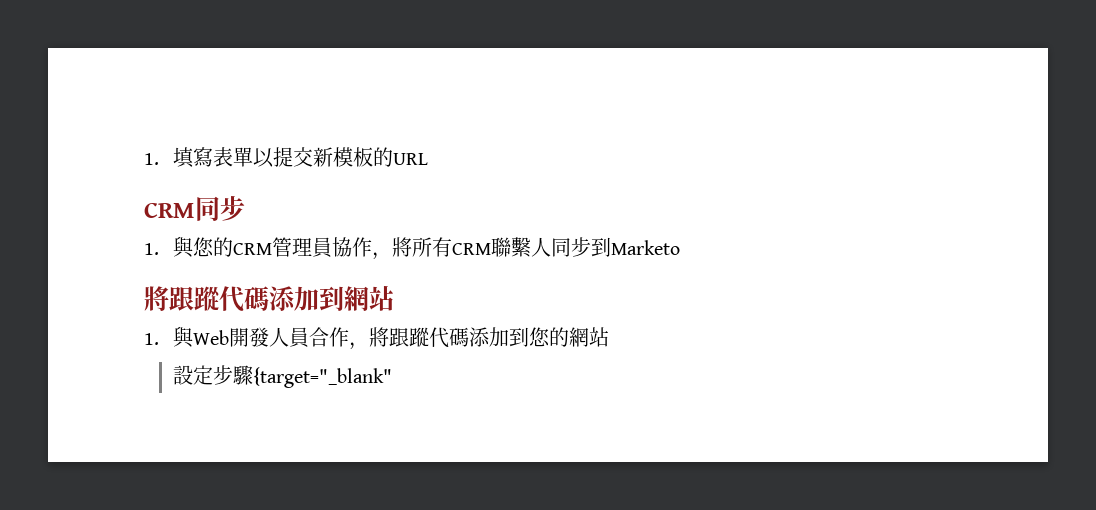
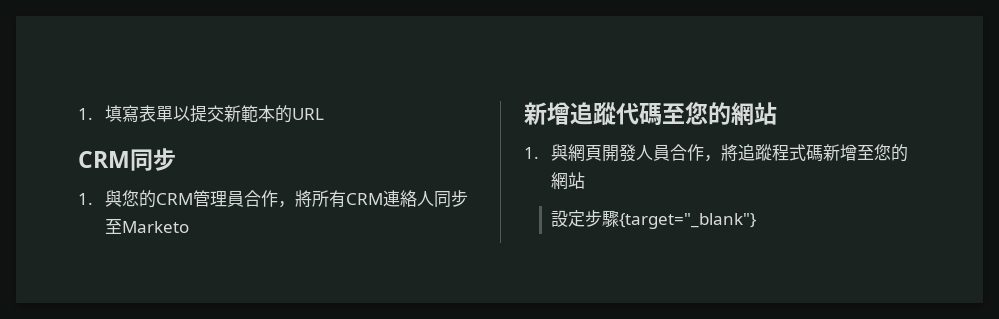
- 1.填寫表單以提交新模板的URL
+ 1.填寫表單以提交新範本的URL
- 1.與您的CRM管理員協作，將所有CRM聯繫人同步到Marketo
- 將跟蹤代碼添加到網站
+ 1.與您的CRM管理員合作，將所有CRM連絡人同步至Marketo
+ 新增追蹤代碼至您的網站
- 1.與Web開發人員合作，將跟蹤代碼添加到您的網站
+ 1.與網頁開發人員合作，將追蹤程式碼新增至您的網站
- 設定步驟{target="_blank"
+ 設定步驟{target="_blank"}

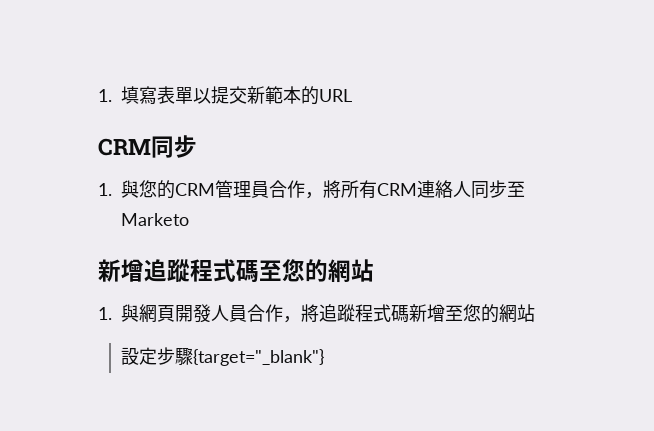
- 新增追蹤代碼至您的網站
+ 新增追蹤程式碼至您的網站

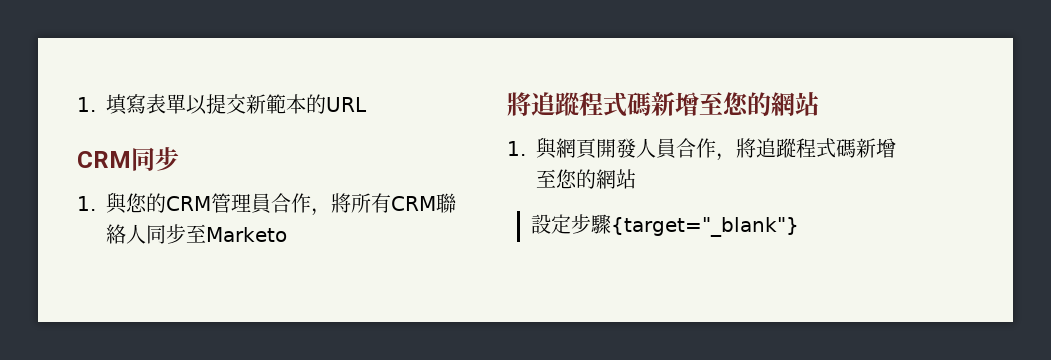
- 1.與您的CRM管理員合作，將所有CRM連絡人同步至Marketo
- 新增追蹤程式碼至您的網站
+ 1.與您的CRM管理員合作，將所有CRM聯絡人同步至Marketo
+ 將追蹤程式碼新增至您的網站

